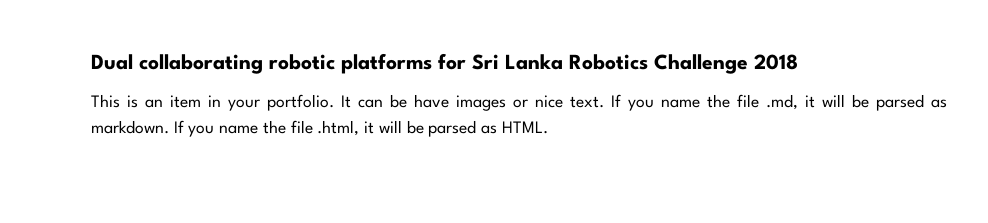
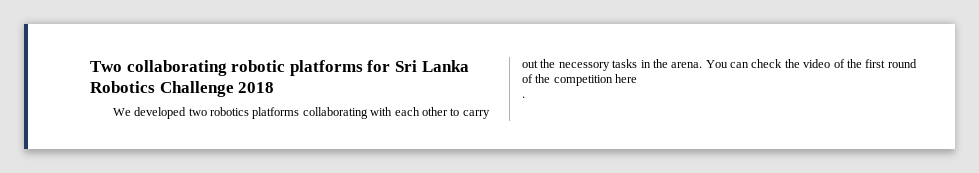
- Dual collaborating robotic platforms for Sri Lanka Robotics Challenge 2018
+ Two collaborating robotic platforms for Sri Lanka Robotics Challenge 2018
- This is an item in your portfolio. It can be have images or nice text. If you name the file .md, it will be parsed as markdown. If you name the file .html, it will be parsed as HTML.
+ We developed two robotics platforms collaborating with each other to carry out the necessory tasks in the arena. You can check the video of the first round of the competition here
+ .

